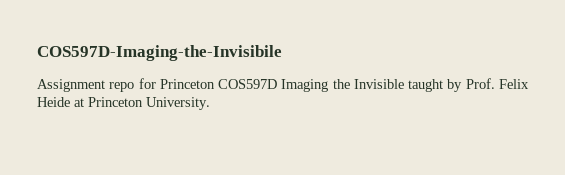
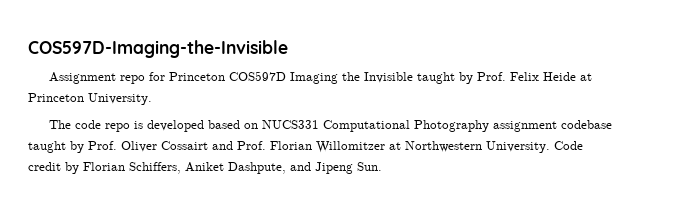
- COS597D-Imaging-the-Invisibile
+ COS597D-Imaging-the-Invisible
+ The code repo is developed based on NUCS331 Computational Photography assignment codebase taught by Prof. Oliver Cossairt and Prof. Florian Willomitzer at Northwestern University. Code credit by Florian Schiffers, Aniket Dashpute, and Jipeng Sun.

